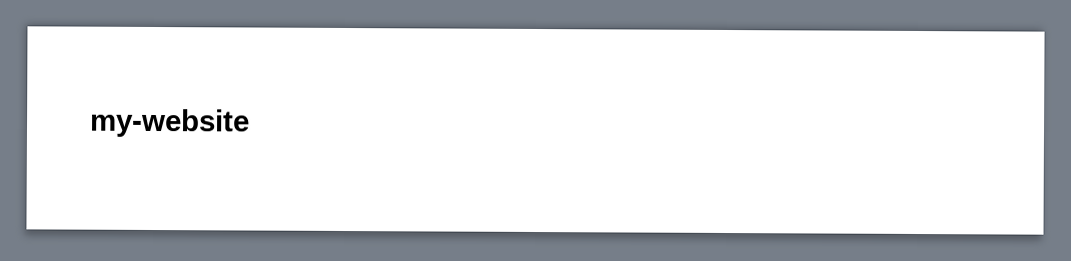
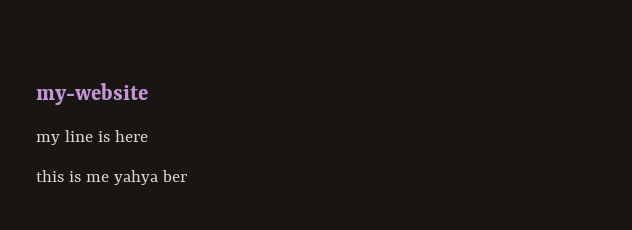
+ my line is here
+ this is me yahya ber

